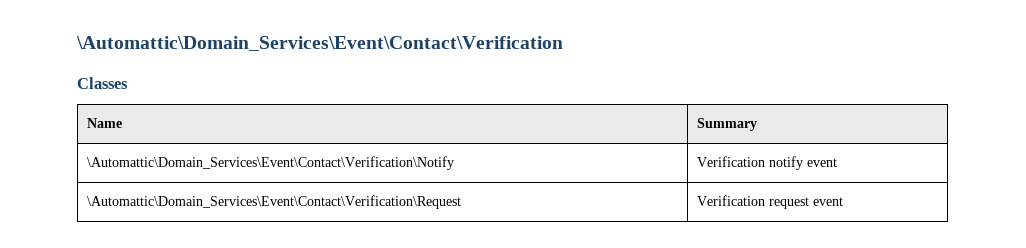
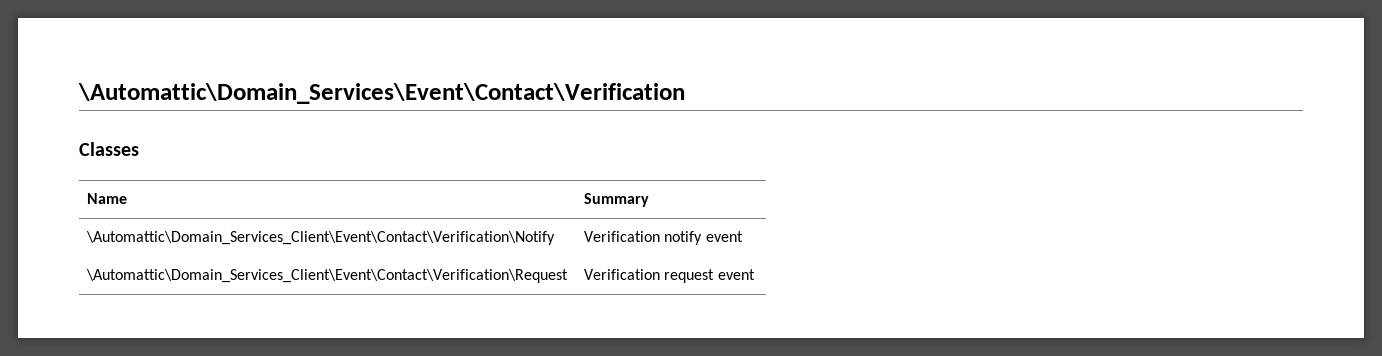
- \Automattic\Domain_Services\Event\Contact\Verification\Notify | Verification notify event
+ \Automattic\Domain_Services_Client\Event\Contact\Verification\Notify | Verification notify event
- \Automattic\Domain_Services\Event\Contact\Verification\Request | Verification request event
+ \Automattic\Domain_Services_Client\Event\Contact\Verification\Request | Verification request event

